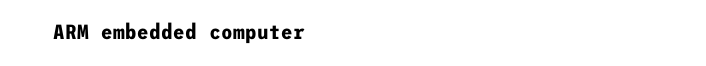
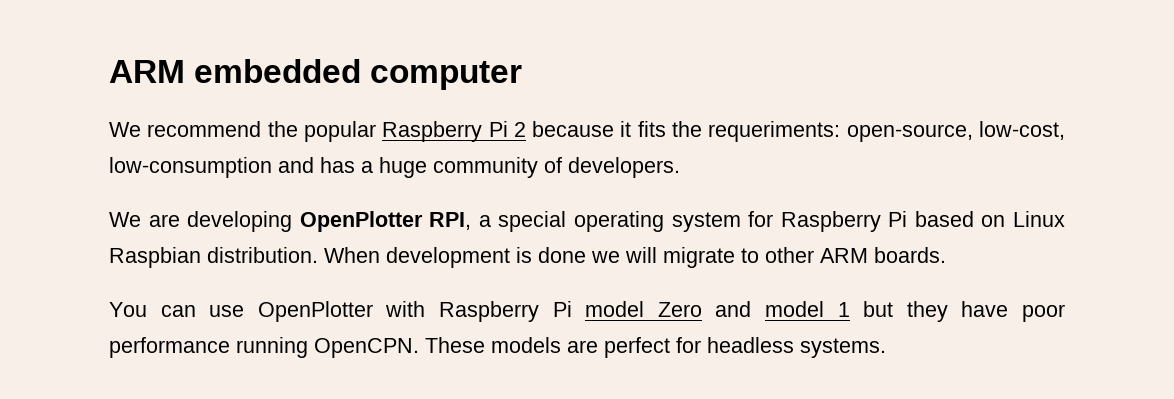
+ We recommend the popular Raspberry Pi 2 because it fits the requeriments: open-source, low-cost, low-consumption and has a huge community of developers.
+ We are developing OpenPlotter RPI, a special operating system for Raspberry Pi based on Linux Raspbian distribution. When development is done we will migrate to other ARM boards.
+ You can use OpenPlotter with Raspberry Pi model Zero and model 1 but they have poor performance running OpenCPN. These models are perfect for headless systems.

